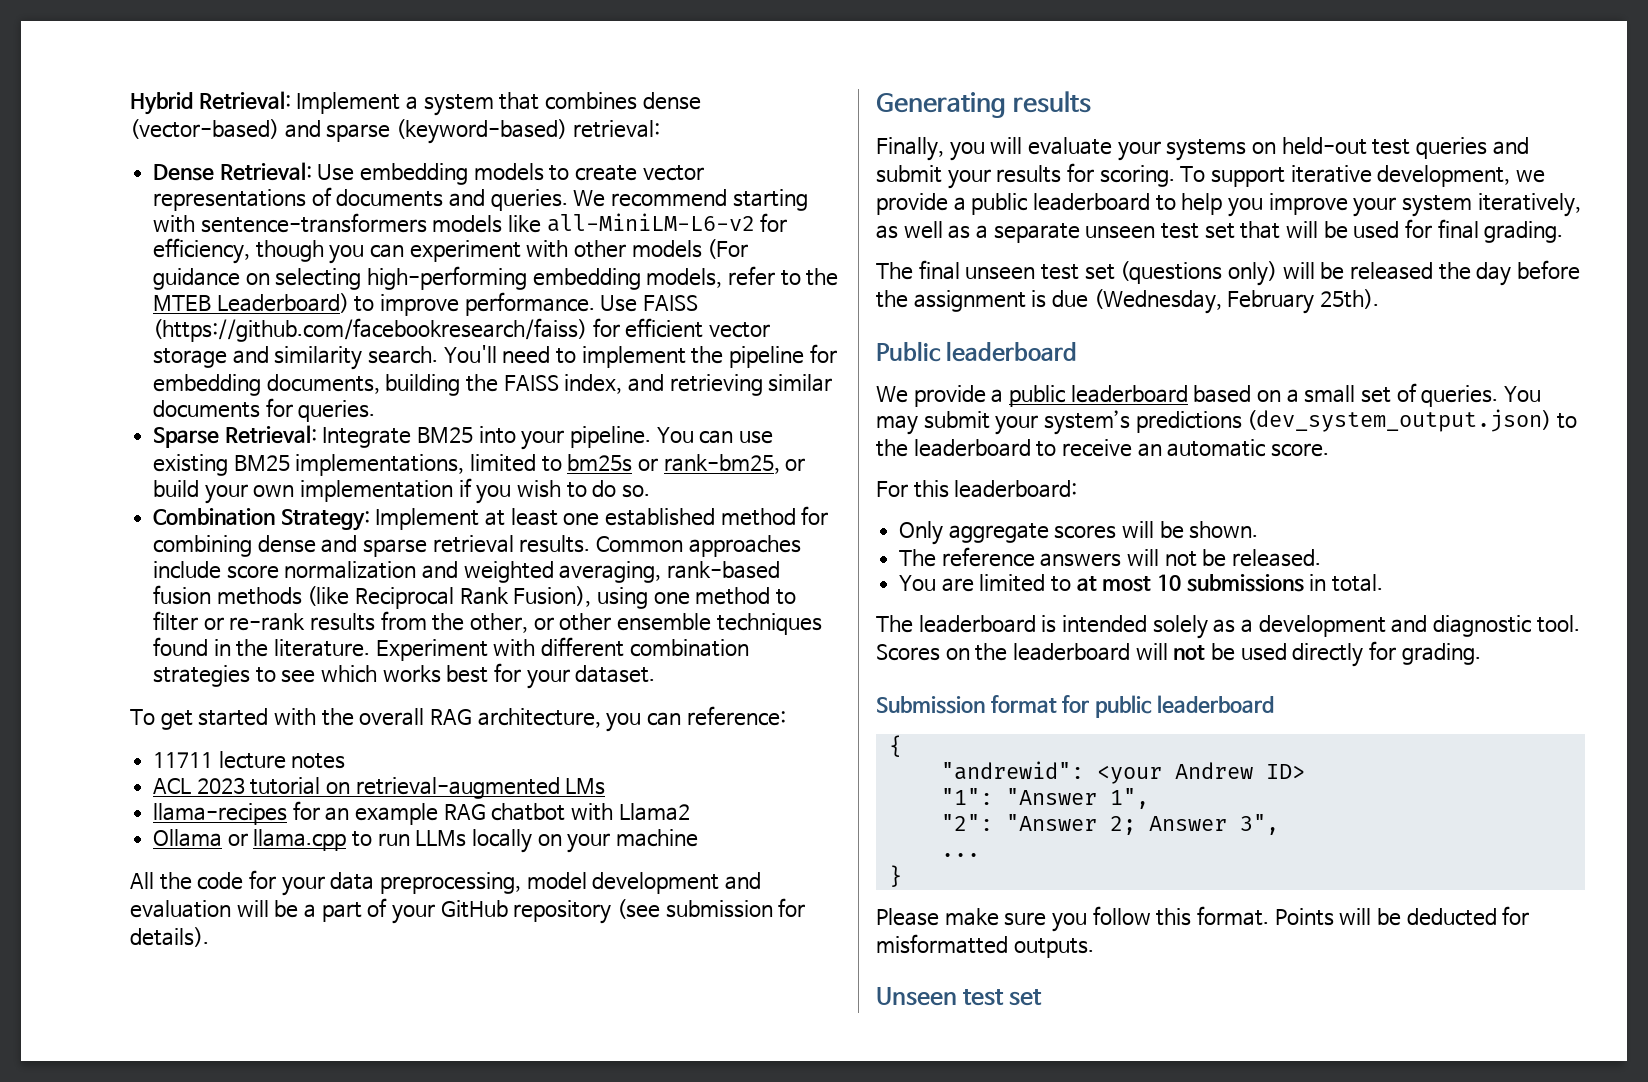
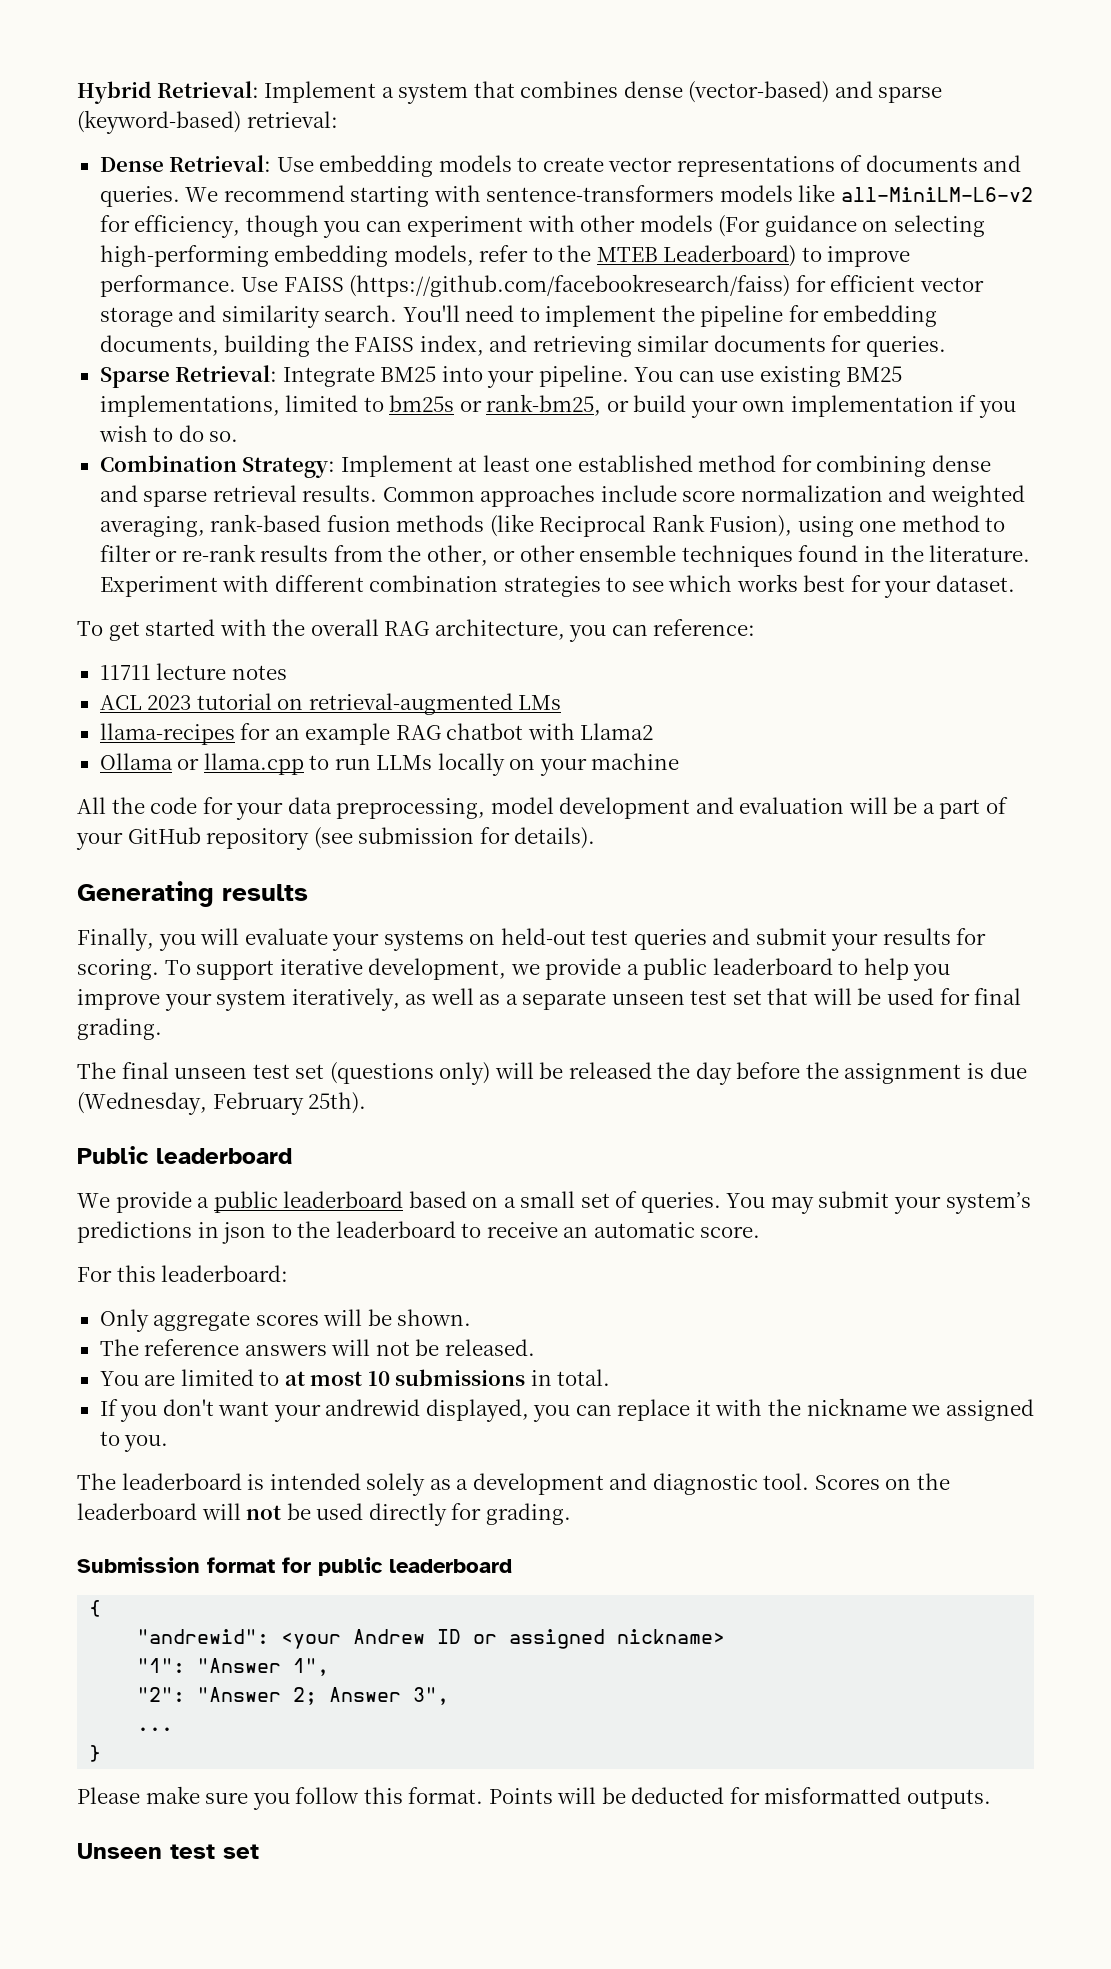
- You may submit your system’s predictions (dev_system_output.json) to the leaderboard to receive an automatic score.
+ You may submit your system’s predictions in json to the leaderboard to receive an automatic score.
+ If you don't want your andrewid displayed, you can replace it with the nickname we assigned to you.
- "andrewid": <your Andrew ID>
+ "andrewid": <your Andrew ID or assigned nickname>

